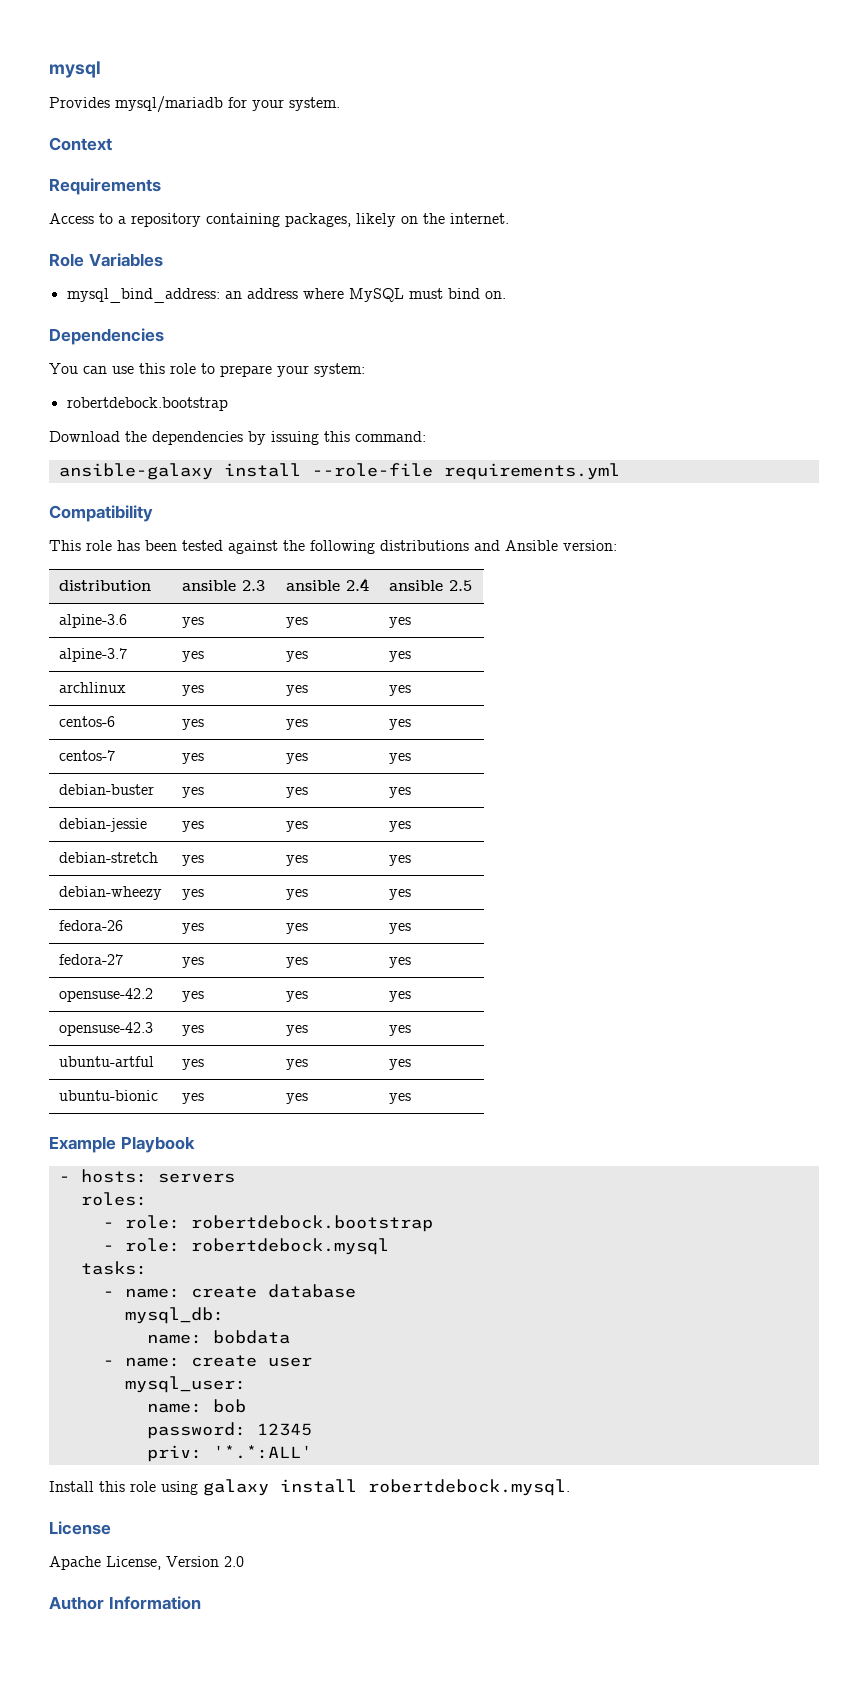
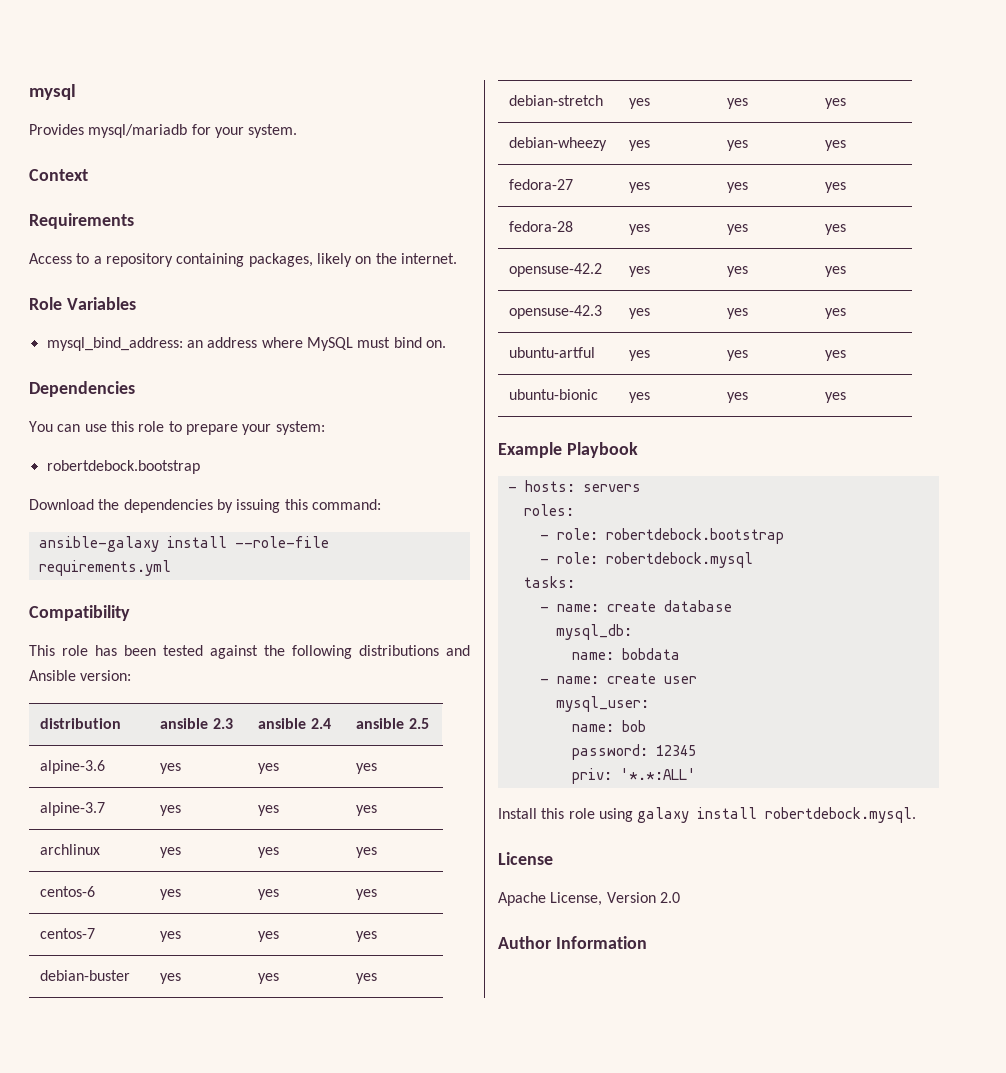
- debian-jessie | yes | yes | yes
- fedora-26 | yes | yes | yes
  fedora-27 | yes | yes | yes
+ fedora-28 | yes | yes | yes

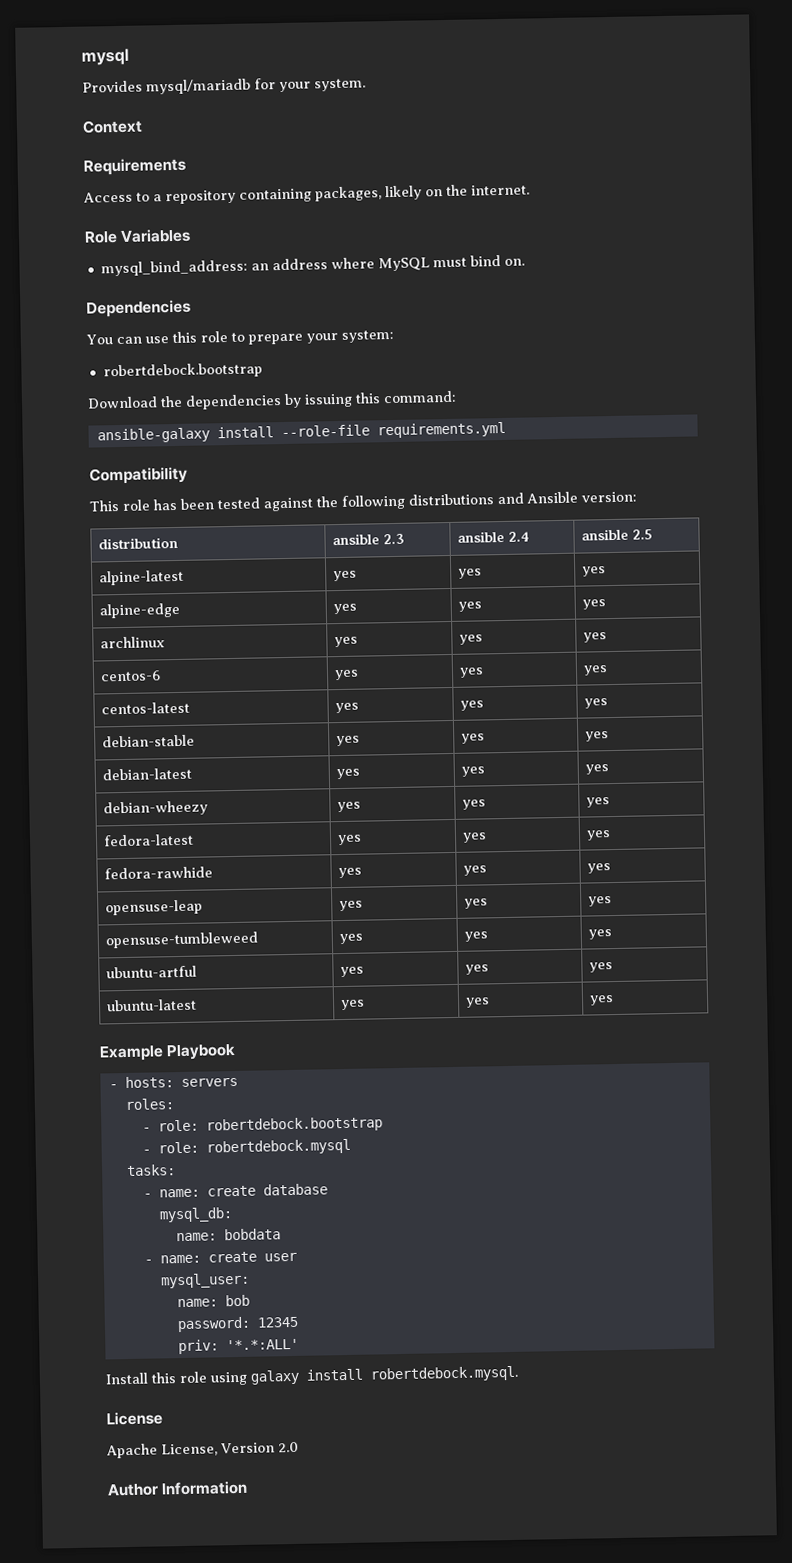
- alpine-3.6 | yes | yes | yes
- alpine-3.7 | yes | yes | yes
+ alpine-latest | yes | yes | yes
+ alpine-edge | yes | yes | yes
- centos-7 | yes | yes | yes
- debian-buster | yes | yes | yes
- debian-stretch | yes | yes | yes
+ centos-latest | yes | yes | yes
+ debian-stable | yes | yes | yes
+ debian-latest | yes | yes | yes
- fedora-27 | yes | yes | yes
- fedora-28 | yes | yes | yes
- opensuse-42.2 | yes | yes | yes
- opensuse-42.3 | yes | yes | yes
+ fedora-latest | yes | yes | yes
+ fedora-rawhide | yes | yes | yes
+ opensuse-leap | yes | yes | yes
+ opensuse-tumbleweed | yes | yes | yes
- ubuntu-bionic | yes | yes | yes
+ ubuntu-latest | yes | yes | yes

